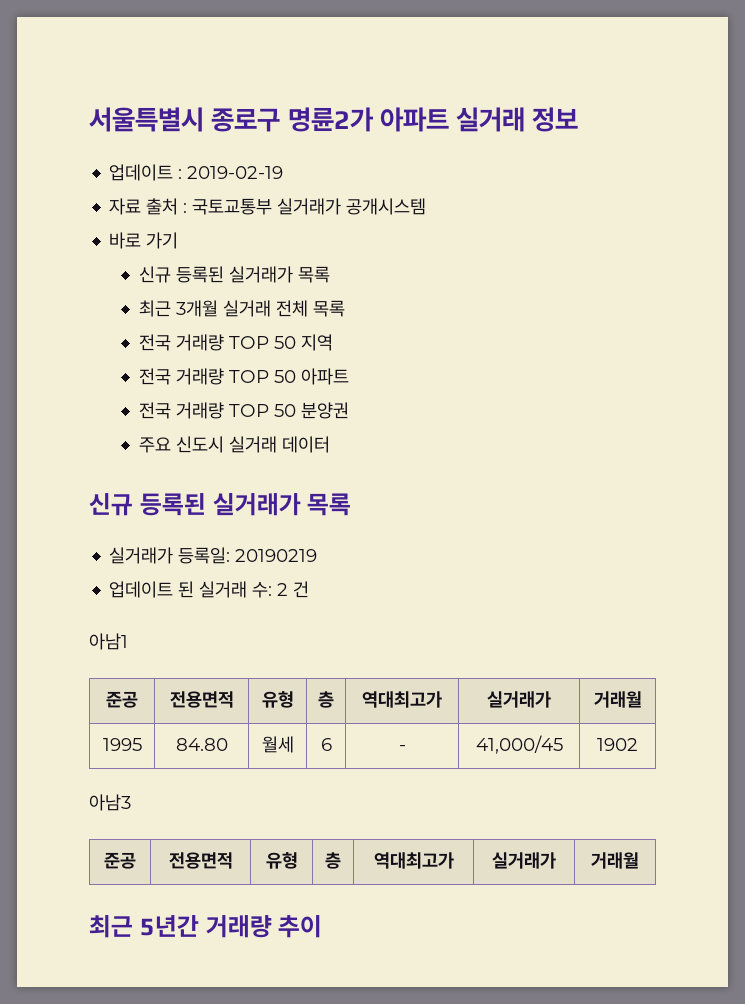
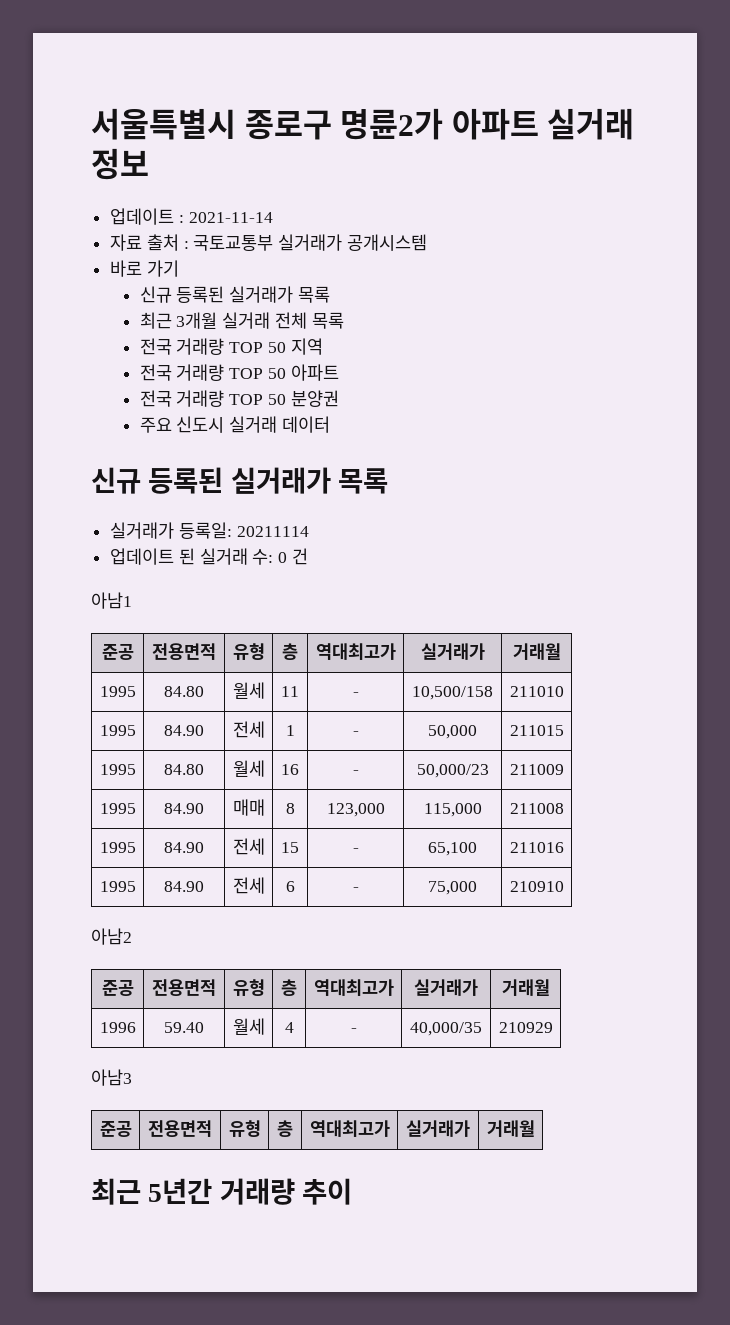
- 업데이트 : 2019-02-19
+ 업데이트 : 2021-11-14
- 실거래가 등록일: 20190219
+ 실거래가 등록일: 20211114
- 업데이트 된 실거래 수: 2 건
+ 업데이트 된 실거래 수: 0 건
- 1995 | 84.80 | 월세 | 6 | - | 41,000/45 | 1902
+ 1995 | 84.80 | 월세 | 11 | - | 10,500/158 | 211010
+ 1995 | 84.90 | 전세 | 1 | - | 50,000 | 211015
+ 1995 | 84.80 | 월세 | 16 | - | 50,000/23 | 211009
+ 1995 | 84.90 | 매매 | 8 | 123,000 | 115,000 | 211008
+ 1995 | 84.90 | 전세 | 15 | - | 65,100 | 211016
+ 1995 | 84.90 | 전세 | 6 | - | 75,000 | 210910
+ 아남2
+ 준공 | 전용면적 | 유형 | 층 | 역대최고가 | 실거래가 | 거래월
+ 1996 | 59.40 | 월세 | 4 | - | 40,000/35 | 210929

